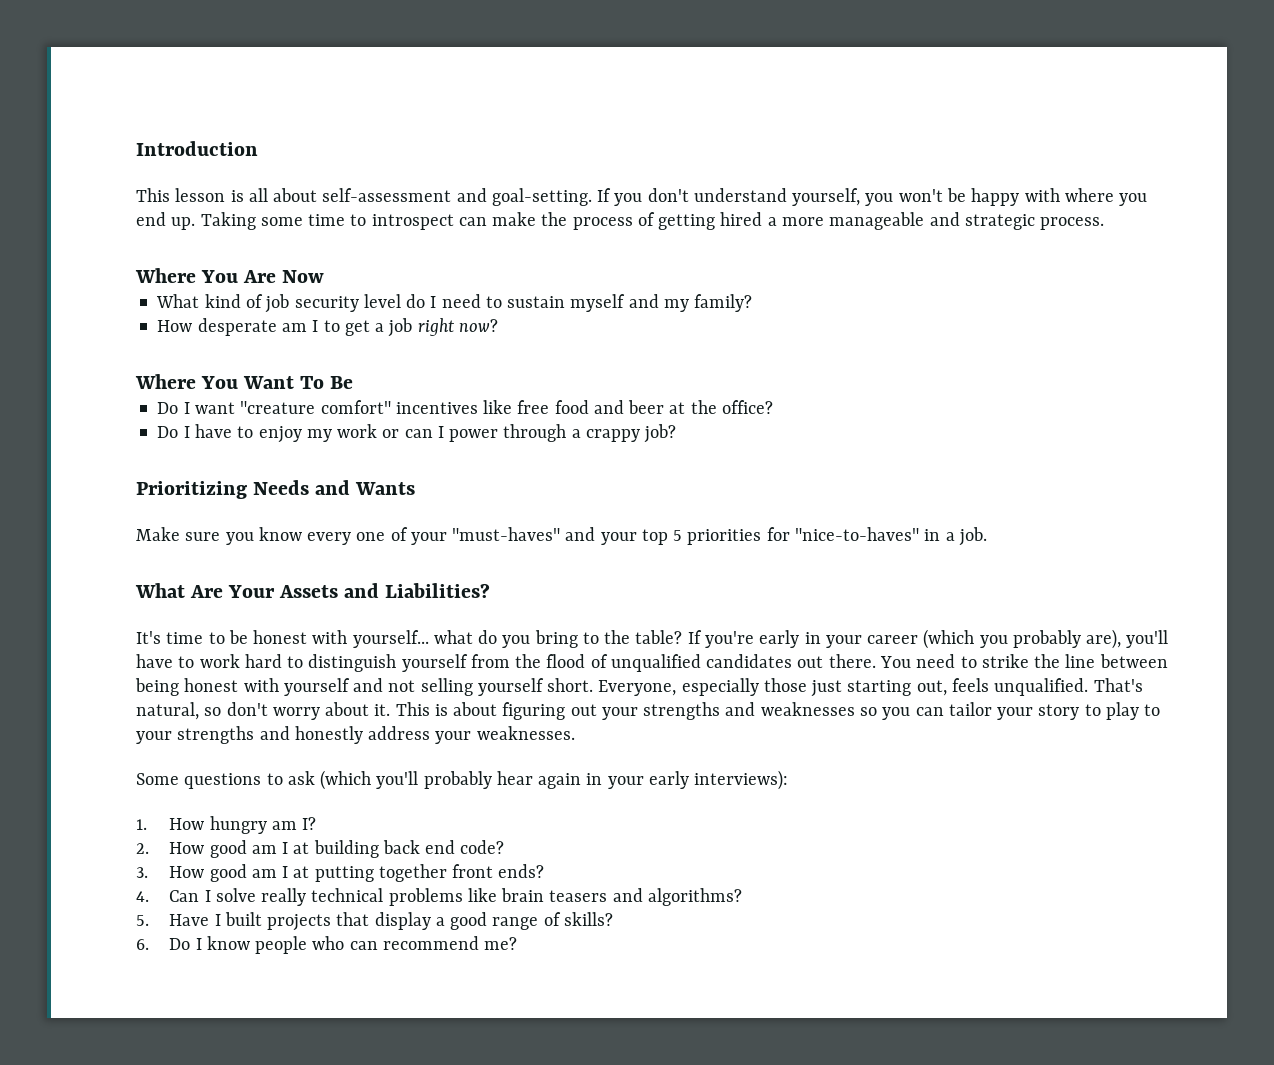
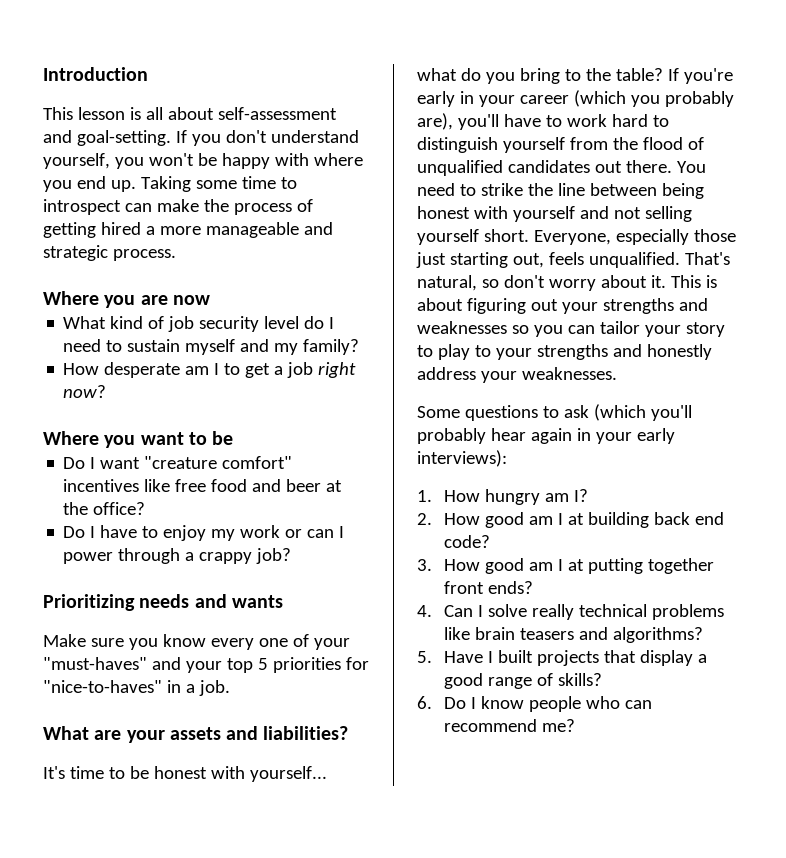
- Where You Are Now
+ Where you are now
- Where You Want To Be
+ Where you want to be
- Prioritizing Needs and Wants
+ Prioritizing needs and wants
- What Are Your Assets and Liabilities?
+ What are your assets and liabilities?

